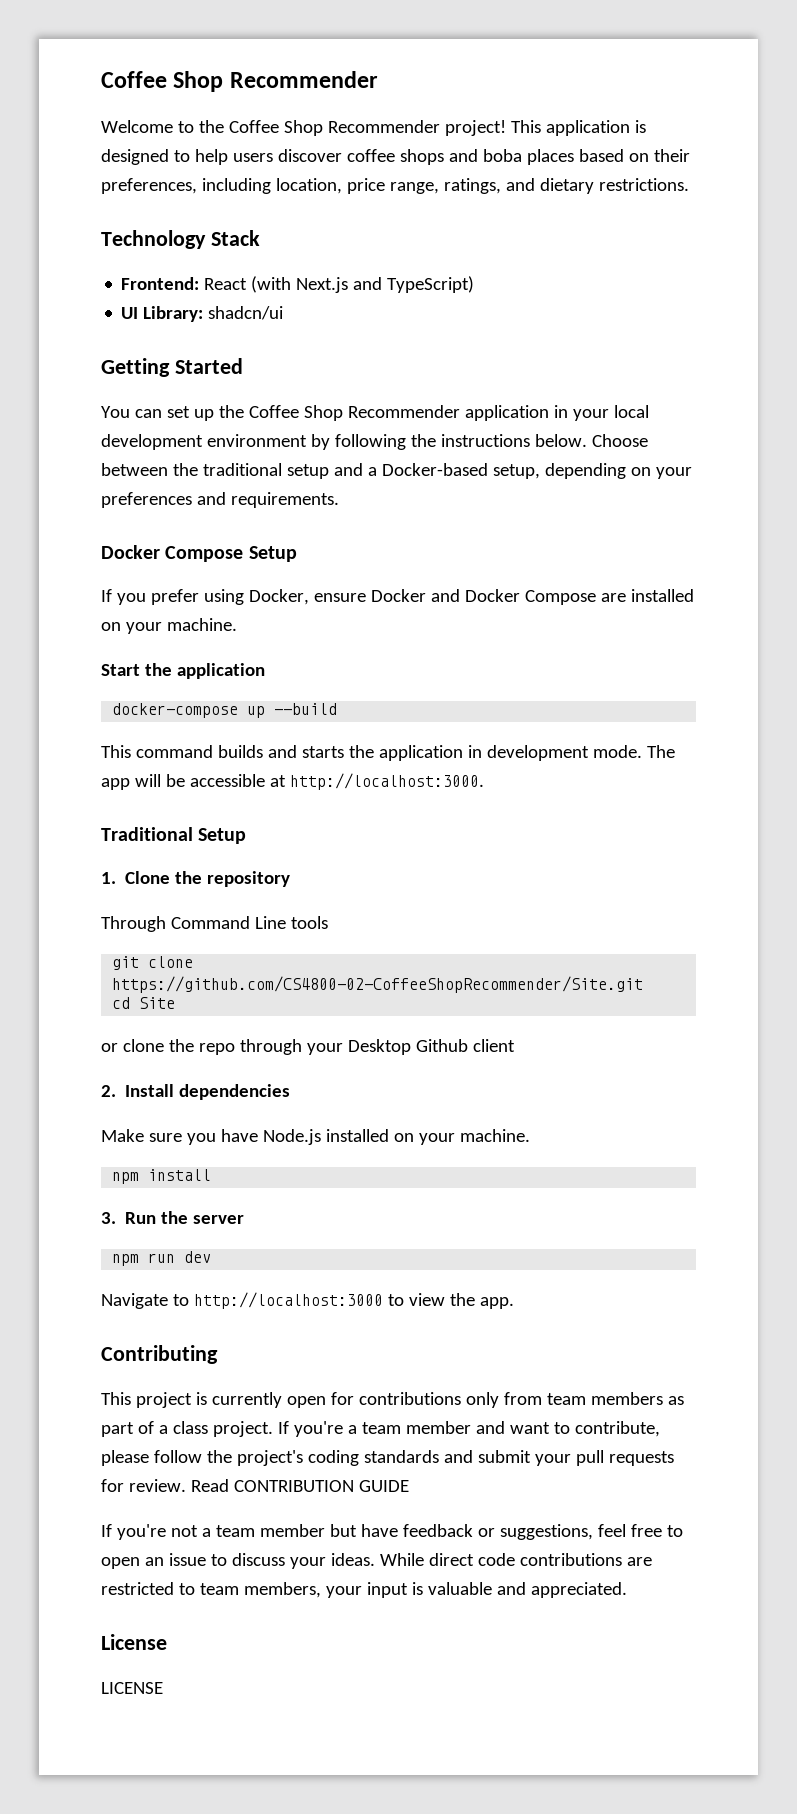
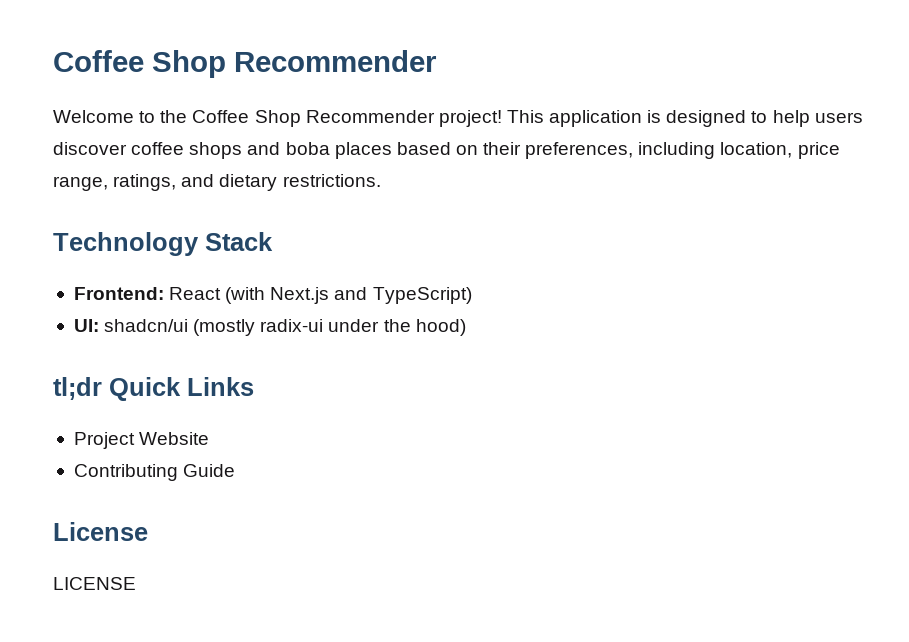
- UI Library: shadcn/ui
- Getting Started
- You can set up the Coffee Shop Recommender application in your local development environment by following the instructions below. Choose between the traditional setup and a Docker-based setup, depending on your preferences and requirements.
- Docker Compose Setup
- If you prefer using Docker, ensure Docker and Docker Compose are installed on your machine.
- Start the application
- docker-compose up --build
- This command builds and starts the application in development mode. The app will be accessible at http://localhost:3000.
- Traditional Setup
- 1. Clone the repository
- Through Command Line tools
- git clone https://github.com/CS4800-02-CoffeeShopRecommender/Site.git
- cd Site
- or clone the repo through your Desktop Github client
- 2. Install dependencies
- Make sure you have Node.js installed on your machine.
- npm install
- 3. Run the server
- npm run dev
- Navigate to http://localhost:3000 to view the app.
- Contributing
- This project is currently open for contributions only from team members as part of a class project. If you're a team member and want to contribute, please follow the project's coding standards and submit your pull requests for review. Read CONTRIBUTION GUIDE
- If you're not a team member but have feedback or suggestions, feel free to open an issue to discuss your ideas. While direct code contributions are restricted to team members, your input is valuable and appreciated.
+ UI: shadcn/ui (mostly radix-ui under the hood)
+ tl;dr Quick Links
+ Project Website
+ Contributing Guide

